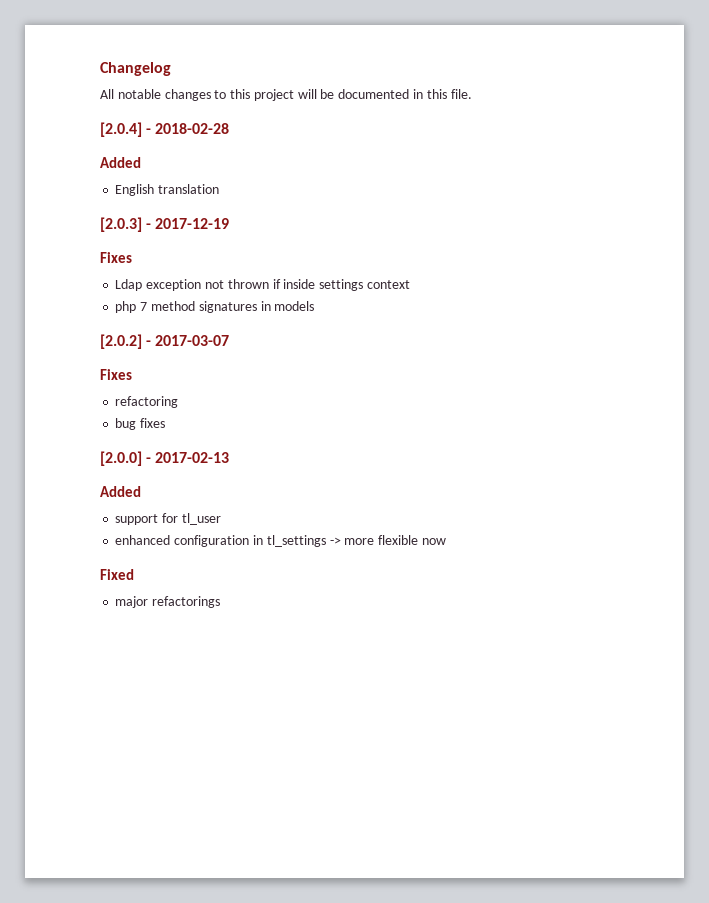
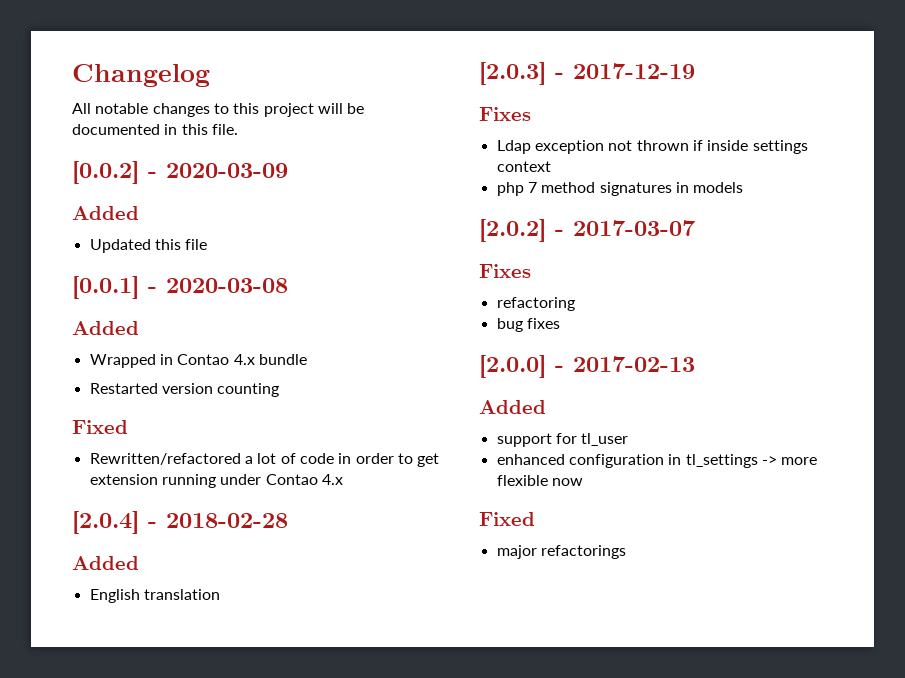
+ [0.0.2] - 2020-03-09
+ Added
+ Updated this file
+ [0.0.1] - 2020-03-08
+ Added
+ Wrapped in Contao 4.x bundle
+ Restarted version counting
+ Fixed
+ Rewritten/refactored a lot of code in order to get extension running under Contao 4.x

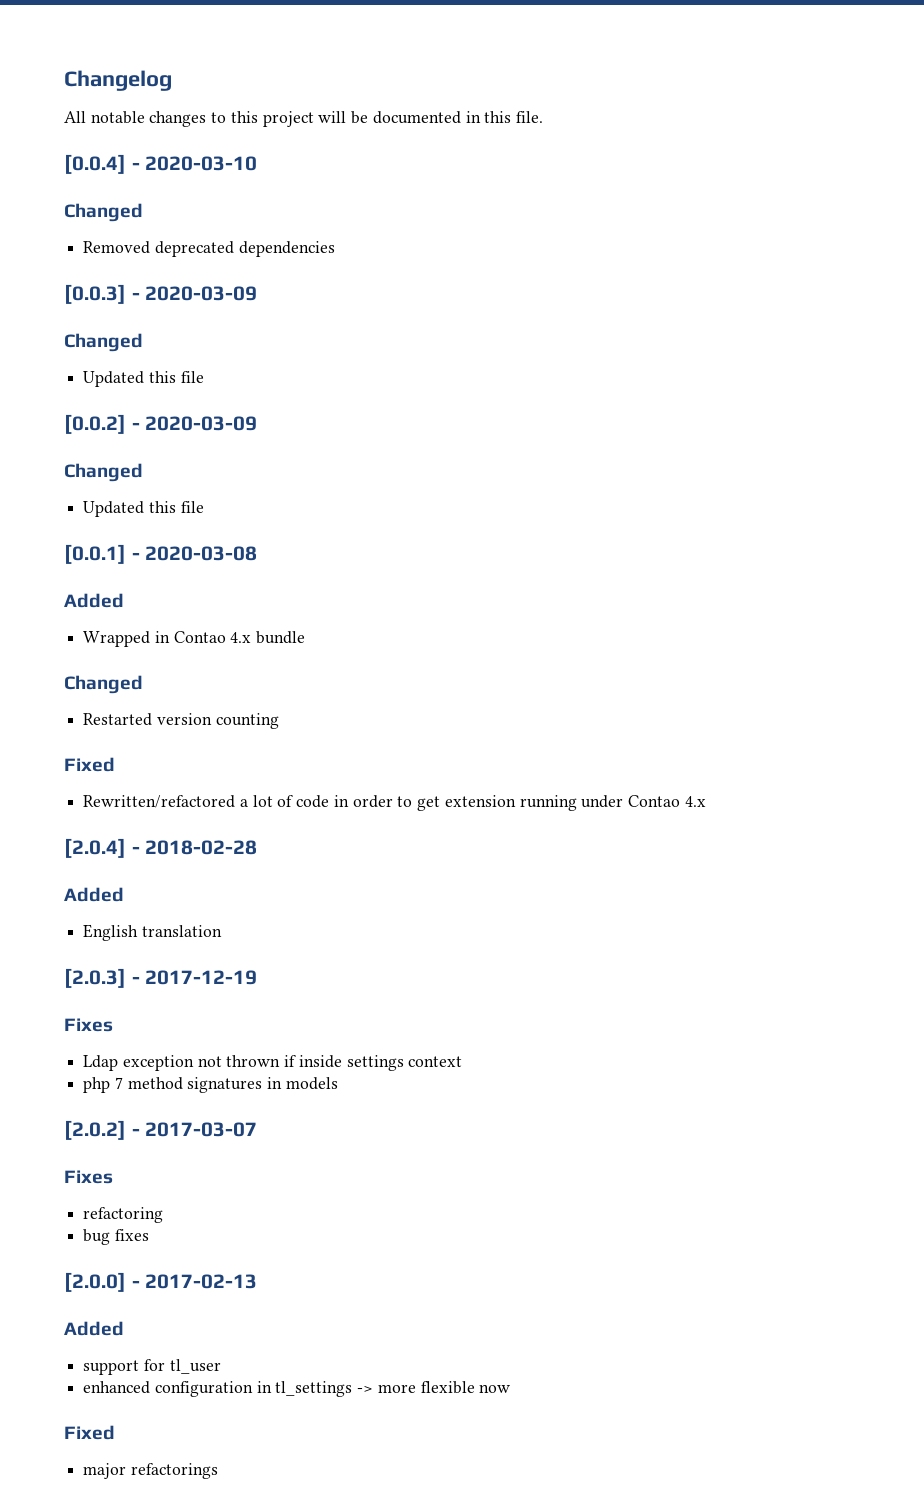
+ [0.0.4] - 2020-03-10
+ Changed
+ Removed deprecated dependencies
+ [0.0.3] - 2020-03-09
+ Changed
+ Updated this file
  [0.0.2] - 2020-03-09
- Added
+ Changed
  Wrapped in Contao 4.x bundle
+ Changed

